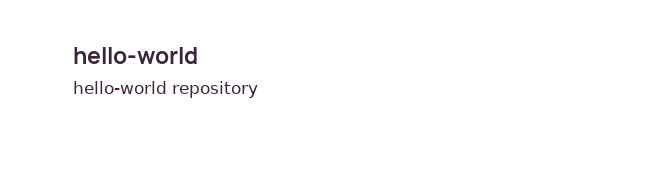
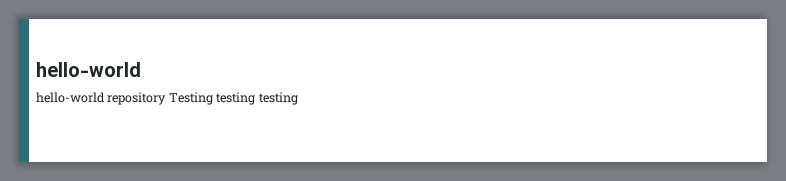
- hello-world repository
+ hello-world repository Testing testing testing

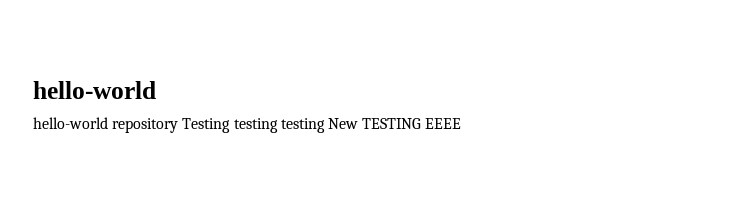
- hello-world repository Testing testing testing
+ hello-world repository Testing testing testing New TESTING EEEE

